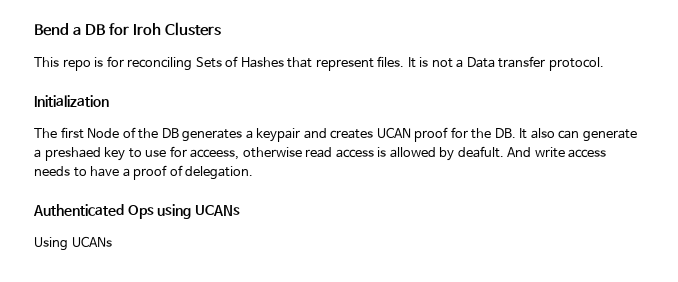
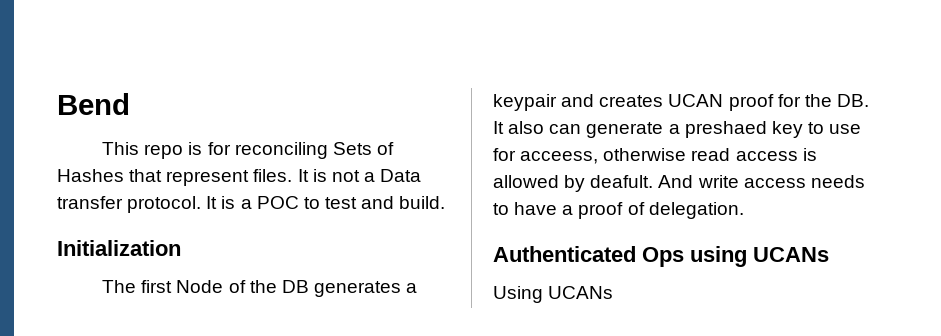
- Bend a DB for Iroh Clusters
+ Bend
+ It is a POC to test and build.

